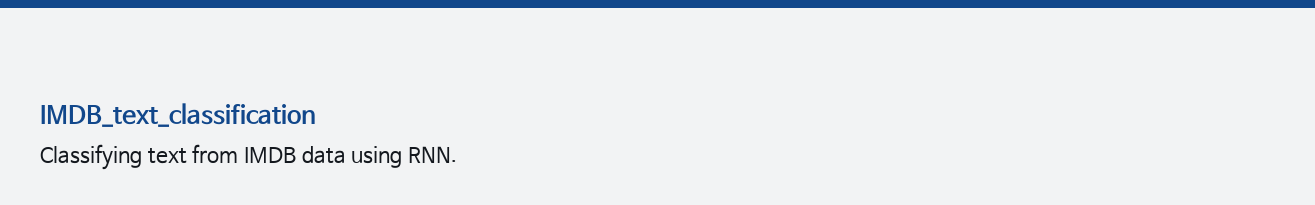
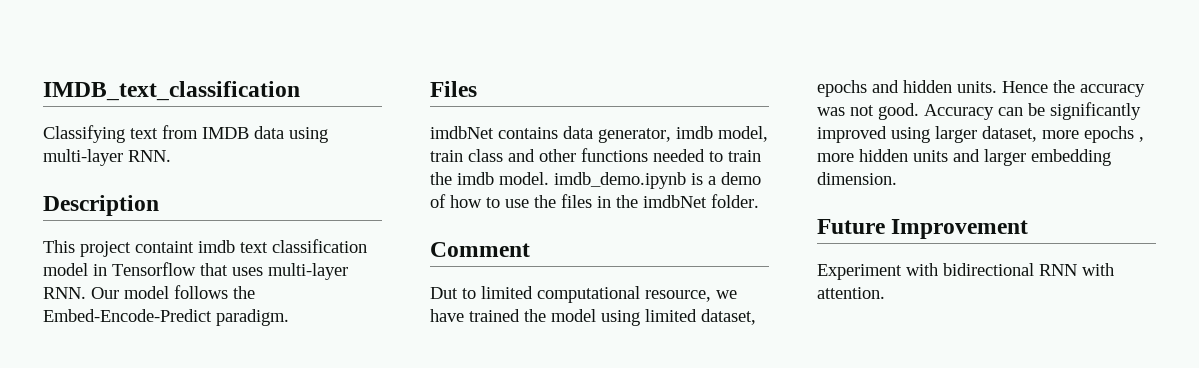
- Classifying text from IMDB data using RNN.
+ Classifying text from IMDB data using multi-layer RNN.
+ Description
+ This project containt imdb text classification model in Tensorflow that uses multi-layer RNN. Our model follows the Embed-Encode-Predict paradigm.
+ Files
+ imdbNet contains data generator, imdb model, train class and other functions needed to train the imdb model. imdb_demo.ipynb is a demo of how to use the files in the imdbNet folder.
+ Comment
+ Dut to limited computational resource, we have trained the model using limited dataset, epochs and hidden units. Hence the accuracy was not good. Accuracy can be significantly improved using larger dataset, more epochs , more hidden units and larger embedding dimension.
+ Future Improvement
+ Experiment with bidirectional RNN with attention.

